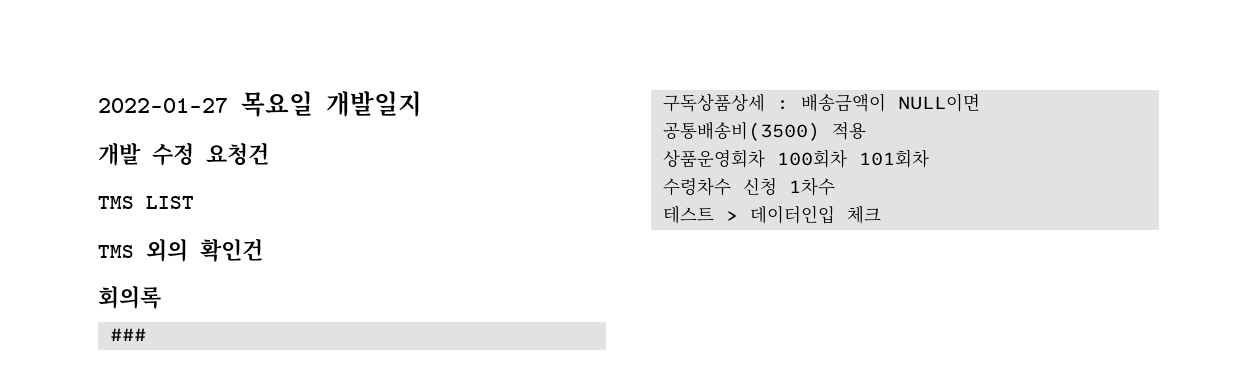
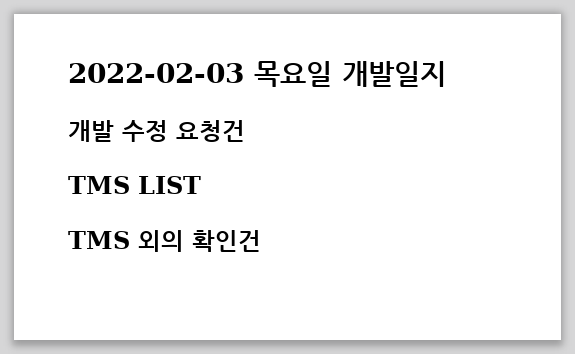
- 2022-01-27 목요일 개발일지
+ 2022-02-03 목요일 개발일지
- 회의록
- ###
- 구독상품상세 : 배송금액이 NULL이면 공통배송비(3500) 적용
- 상품운영회차 100회차 101회차
- 수령차수 신청 1차수
- 테스트 > 데이터인입 체크

